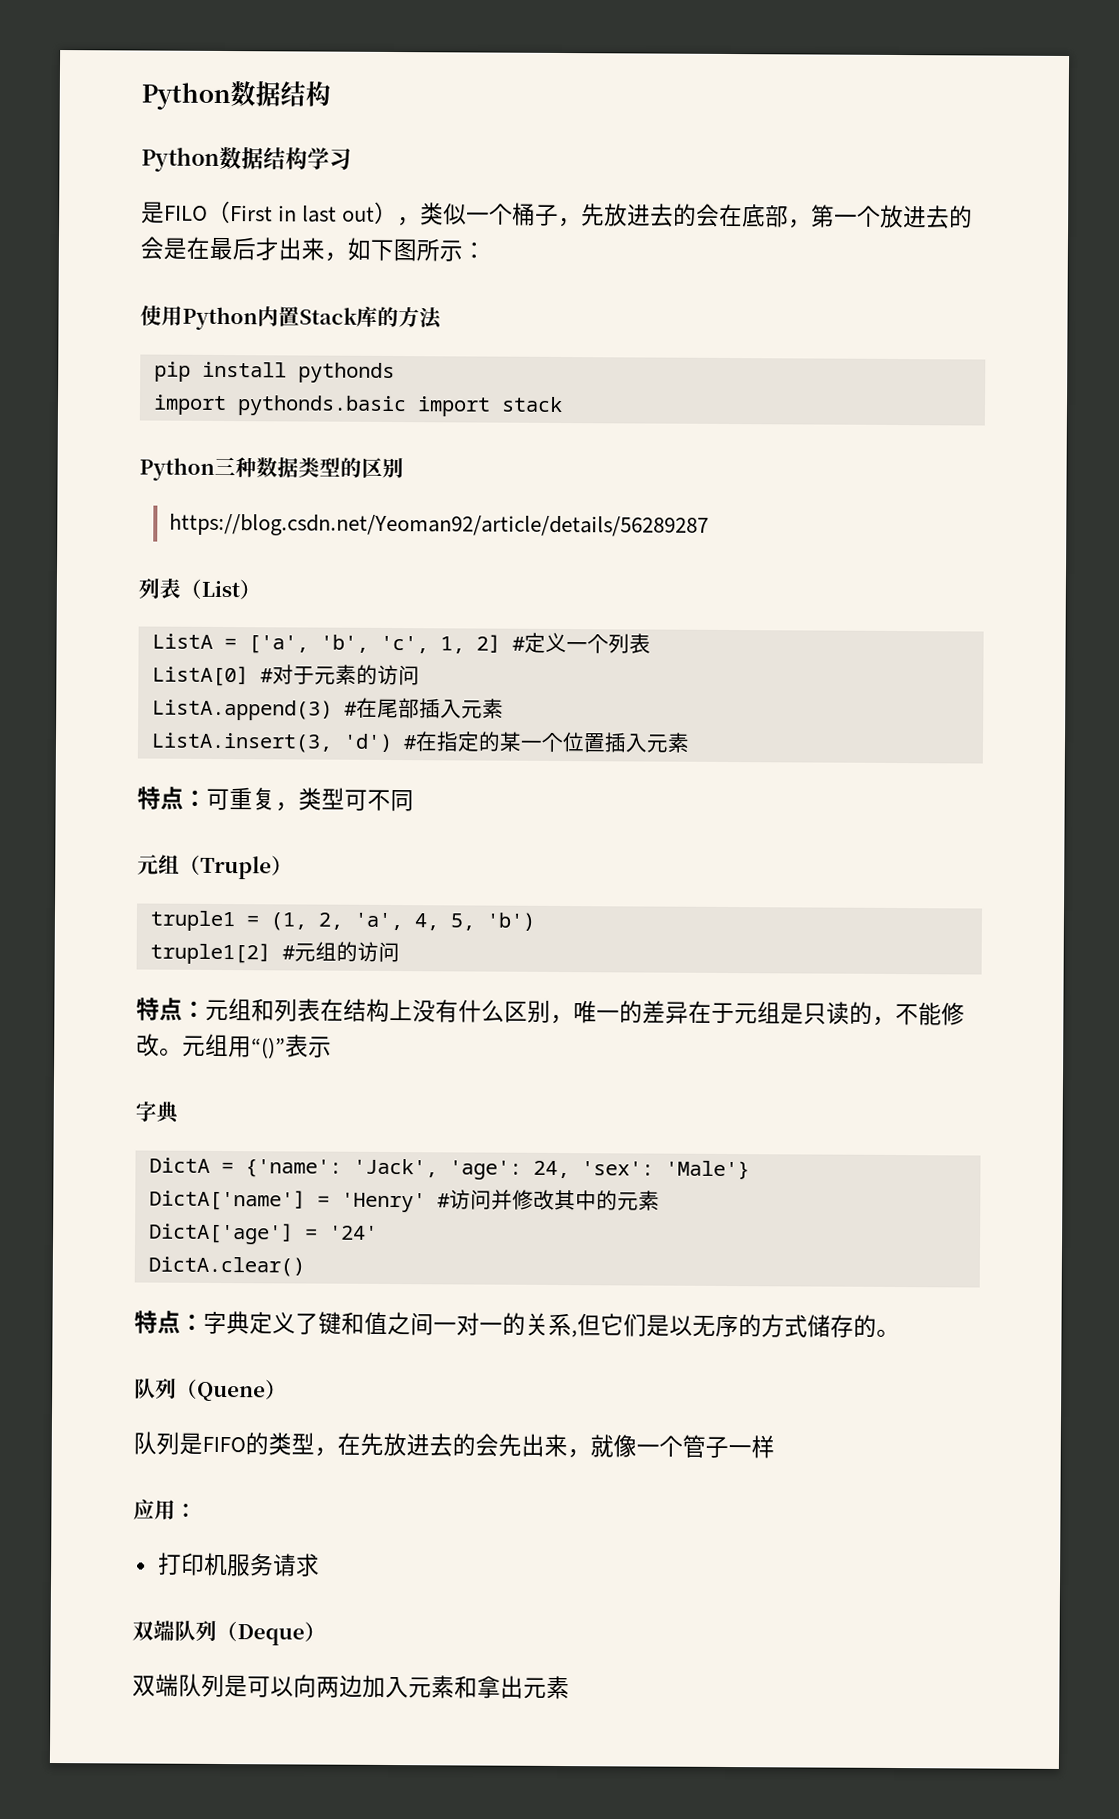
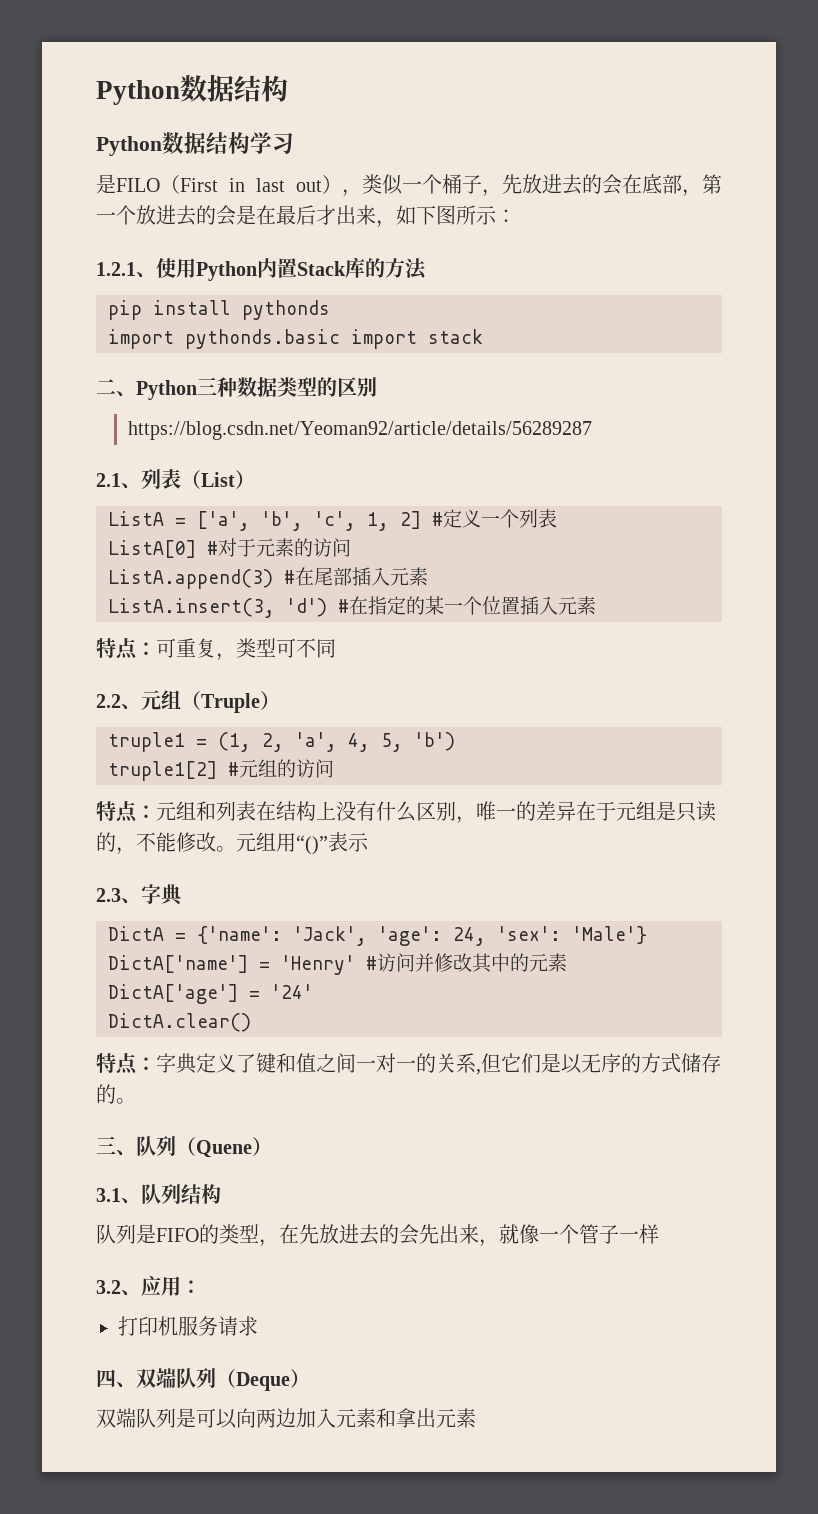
- 使用Python内置Stack库的方法
+ 1.2.1、使用Python内置Stack库的方法
- Python三种数据类型的区别
+ 二、Python三种数据类型的区别
- 列表（List）
+ 2.1、列表（List）
- 元组（Truple）
+ 2.2、元组（Truple）
  元组用“()”表示
- 字典
+ 2.3、字典
- 队列（Quene）
+ 三、队列（Quene）
+ 3.1、队列结构
- 应用：
+ 3.2、应用：
- 双端队列（Deque）
+ 四、双端队列（Deque）

